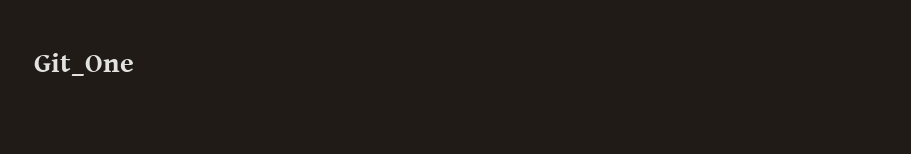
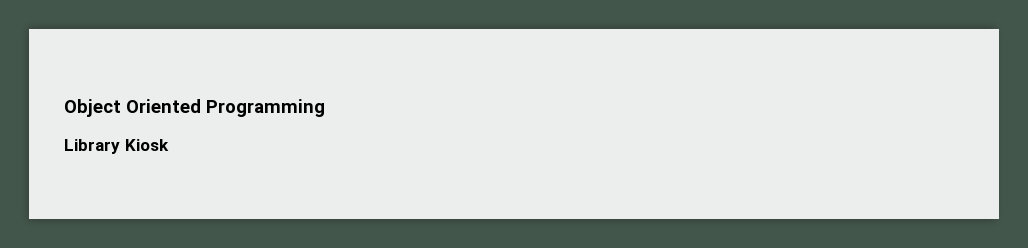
- Git_One
+ Object Oriented Programming
+ Library Kiosk

